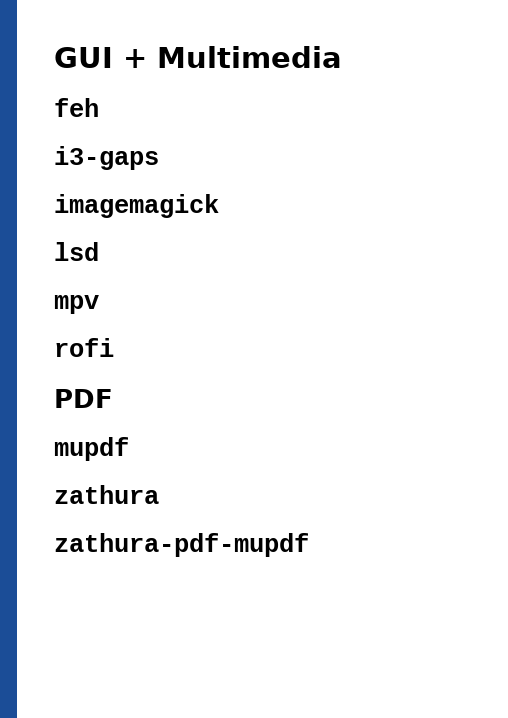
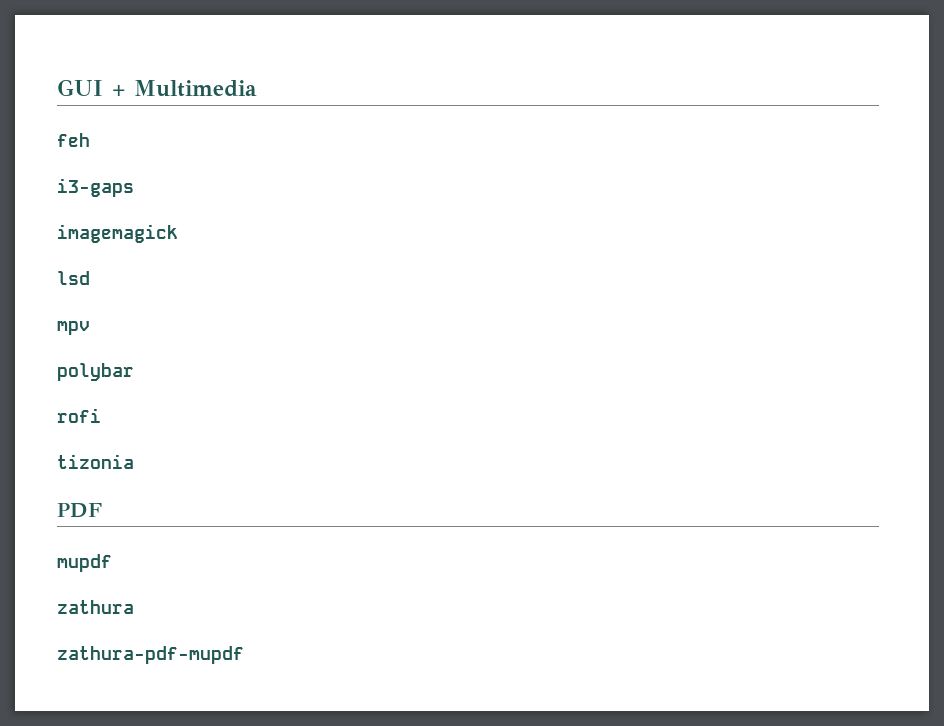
+ polybar
+ tizonia

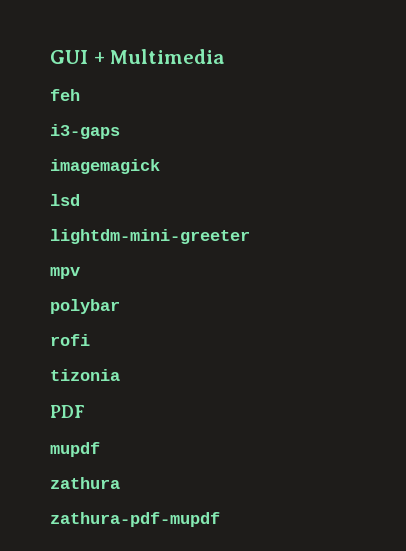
+ lightdm-mini-greeter

